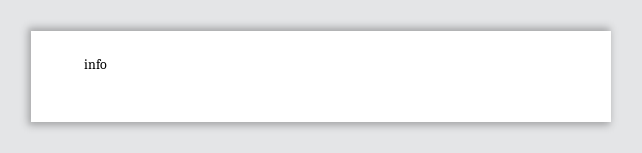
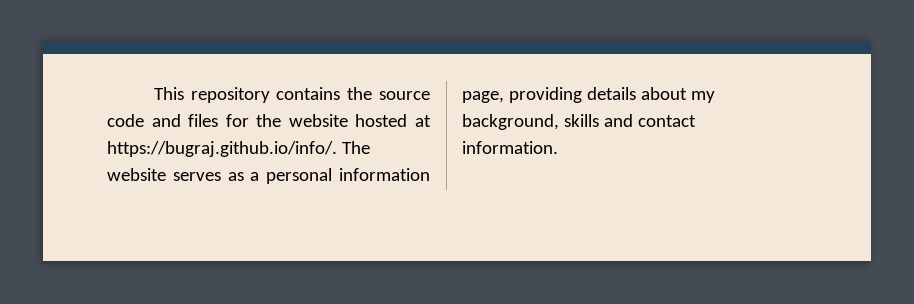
- info
+ This repository contains the source code and files for the website hosted at https://bugraj.github.io/info/. The website serves as a personal information page, providing details about my background, skills and contact information.

